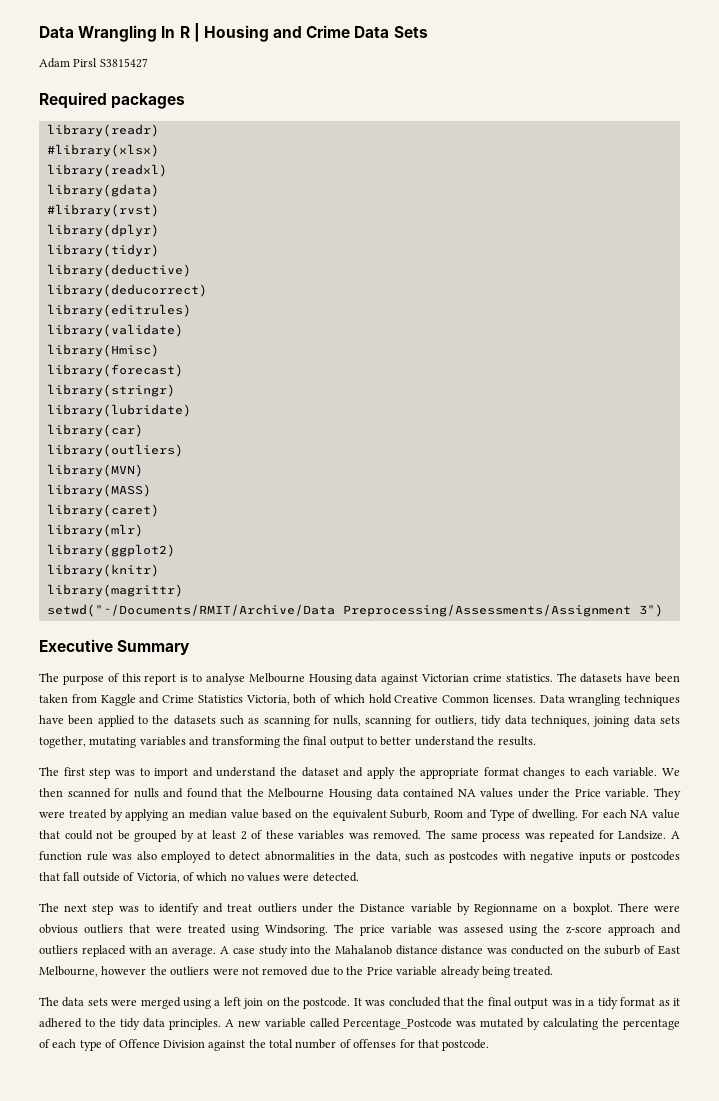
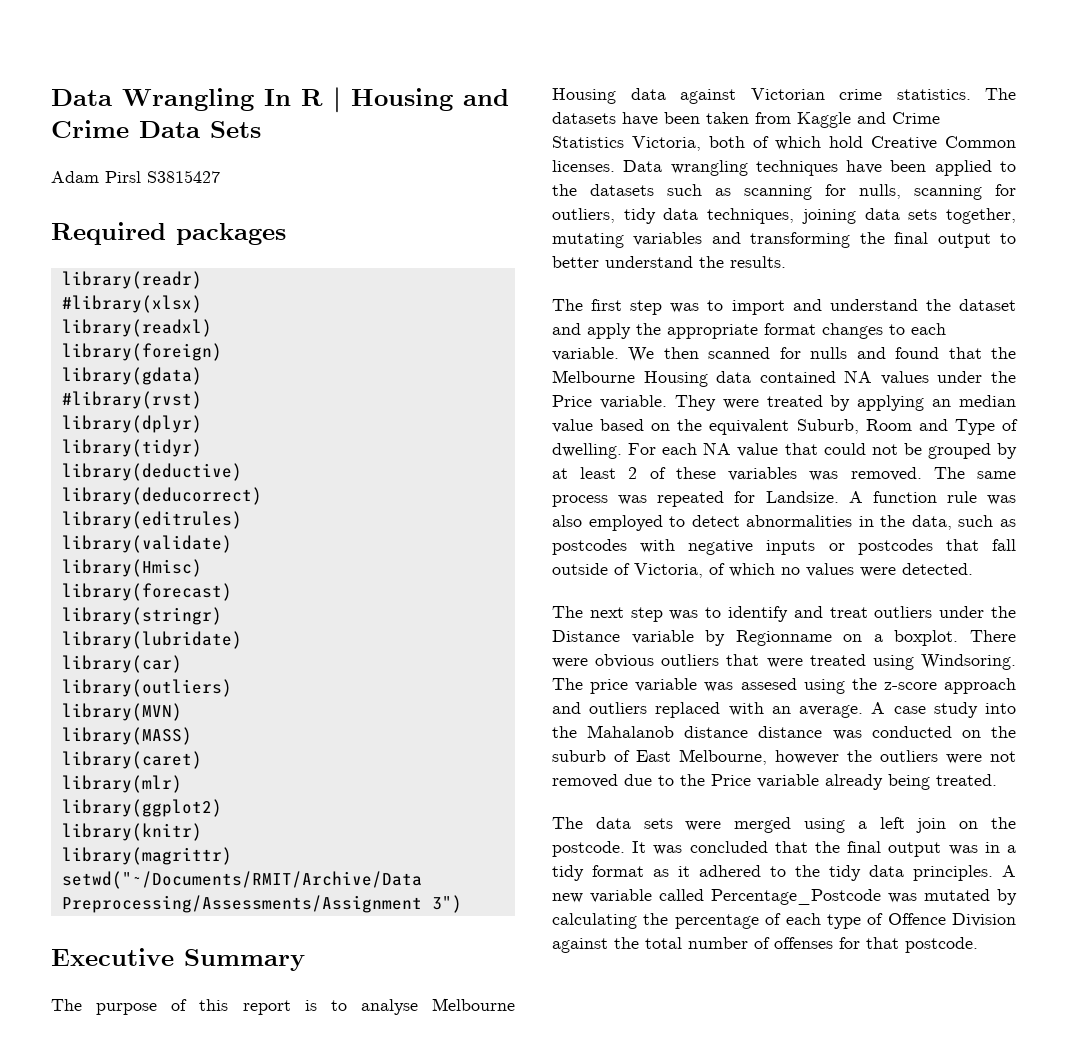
+ library(foreign)

